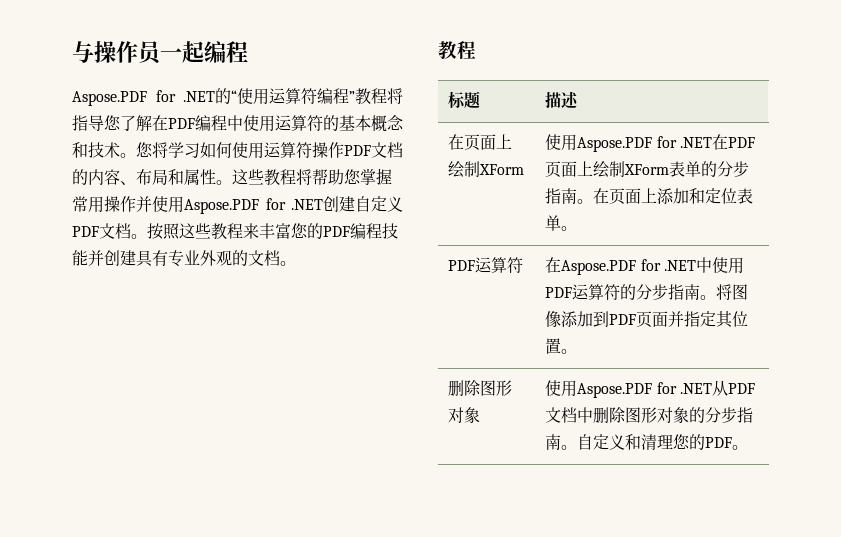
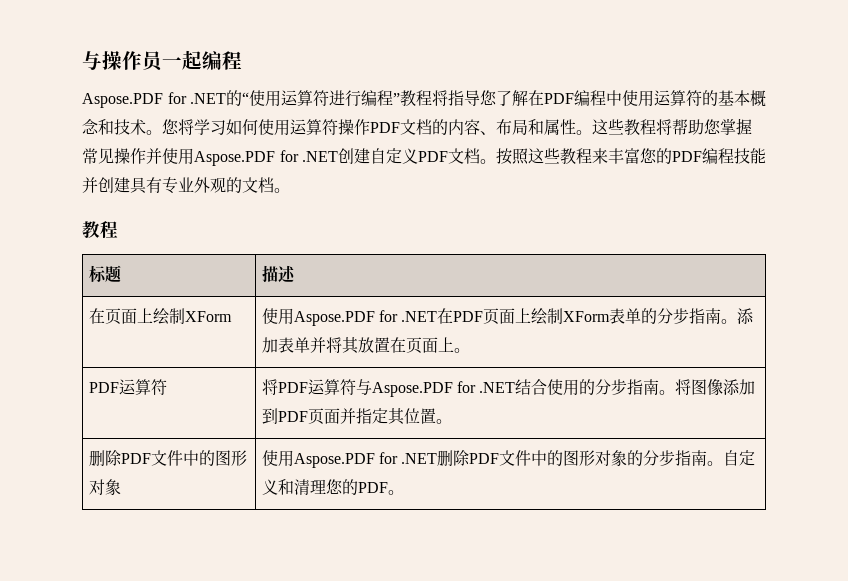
- Aspose.PDF for .NET的“使用运算符编程”教程将指导您了解在PDF编程中使用运算符的基本概念和技术。
+ Aspose.PDF for .NET的“使用运算符进行编程”教程将指导您了解在PDF编程中使用运算符的基本概念和技术。
- 这些教程将帮助您掌握常用操作并使用Aspose.PDF for .NET创建自定义PDF文档。
+ 这些教程将帮助您掌握常见操作并使用Aspose.PDF for .NET创建自定义PDF文档。
- 在页面上绘制XForm | 使用Aspose.PDF for .NET在PDF页面上绘制XForm表单的分步指南。在页面上添加和定位表单。
- PDF运算符 | 在Aspose.PDF for .NET中使用PDF运算符的分步指南。将图像添加到PDF页面并指定其位置。
+ 在页面上绘制XForm | 使用Aspose.PDF for .NET在PDF页面上绘制XForm表单的分步指南。添加表单并将其放置在页面上。
+ PDF运算符 | 将PDF运算符与Aspose.PDF for .NET结合使用的分步指南。将图像添加到PDF页面并指定其位置。
- 删除图形对象 | 使用Aspose.PDF for .NET从PDF文档中删除图形对象的分步指南。自定义和清理您的PDF。
+ 删除PDF文件中的图形对象 | 使用Aspose.PDF for .NET删除PDF文件中的图形对象的分步指南。自定义和清理您的PDF。

